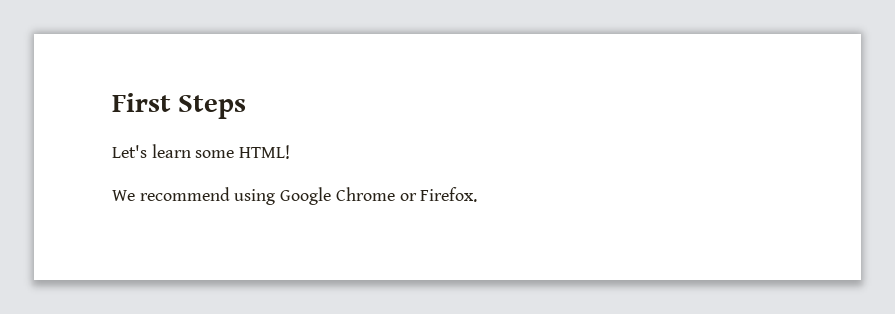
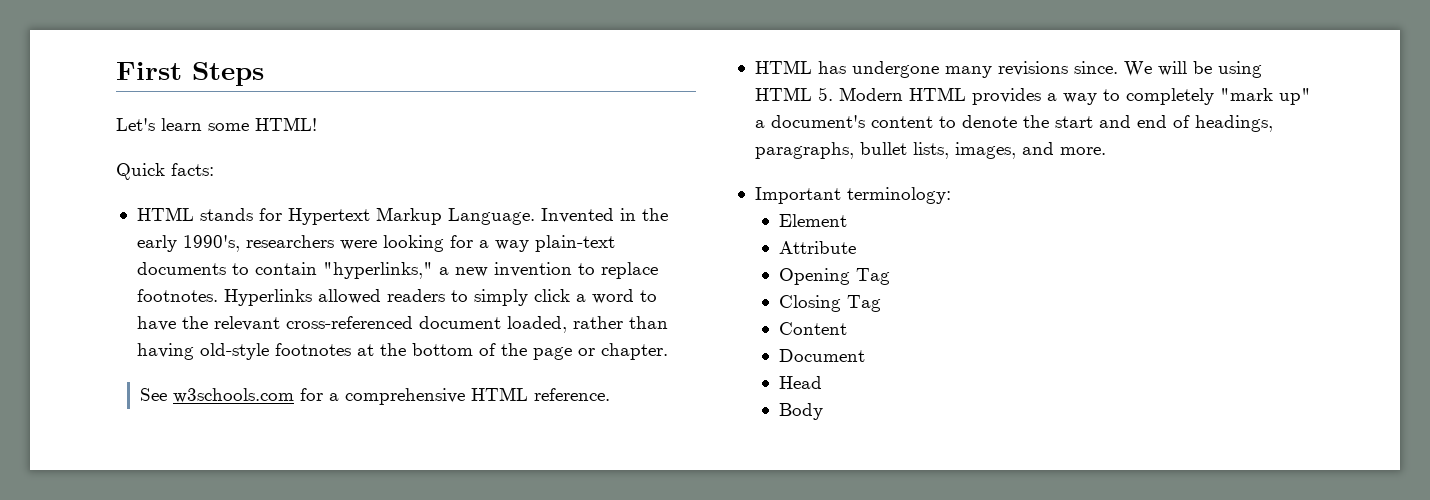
- We recommend using Google Chrome or Firefox.
+ Quick facts:
+ HTML stands for Hypertext Markup Language. Invented in the early 1990's, researchers were looking for a way plain-text documents to contain "hyperlinks," a new invention to replace footnotes. Hyperlinks allowed readers to simply click a word to have the relevant cross-referenced document loaded, rather than having old-style footnotes at the bottom of the page or chapter.
+ See w3schools.com for a comprehensive HTML reference.
+ HTML has undergone many revisions since. We will be using HTML 5. Modern HTML provides a way to completely "mark up" a document's content to denote the start and end of headings, paragraphs, bullet lists, images, and more.
+ Important terminology:
+ Element
+ Attribute
+ Opening Tag
+ Closing Tag
+ Content
+ Document
+ Head
+ Body

